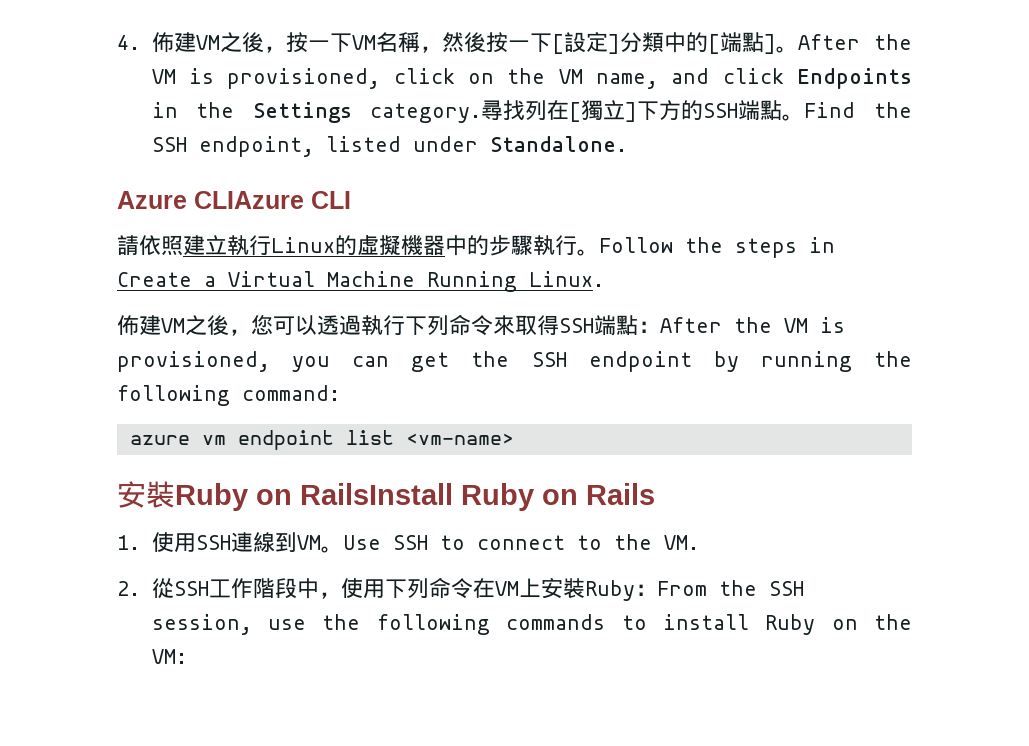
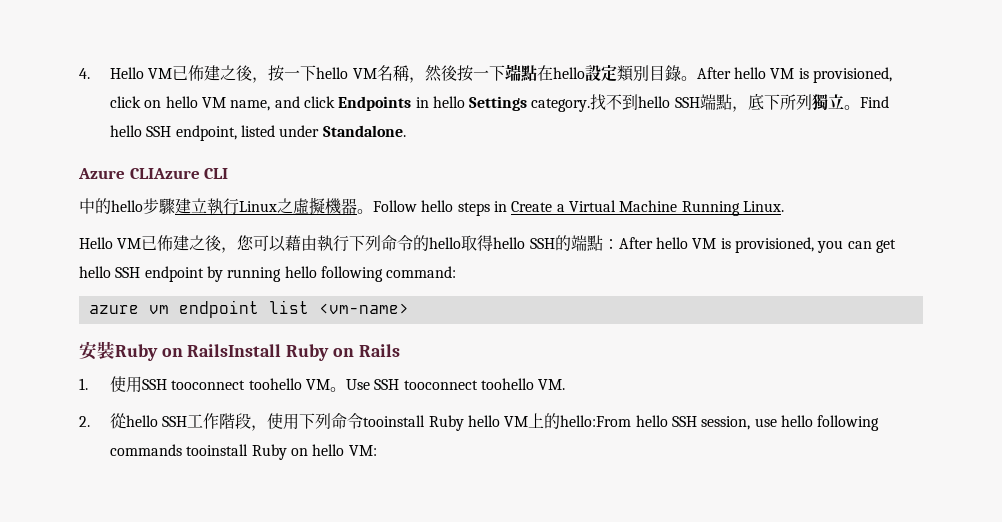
- 4.佈建VM之後，按一下VM名稱，然後按一下[設定]分類中的[端點]。After the VM is provisioned, click on the VM name, and click Endpoints in the Settings category.
+ 4. Hello VM已佈建之後，按一下hello VM名稱，然後按一下端點在hello設定類別目錄。After hello VM is provisioned, click on hello VM name, and click Endpoints in hello Settings category.
- 尋找列在[獨立]下方的SSH端點。Find the SSH endpoint, listed under Standalone.
+ 找不到hello SSH端點，底下所列獨立。Find hello SSH endpoint, listed under Standalone.
- 請依照建立執行Linux的虛擬機器中的步驟執行。Follow the steps in Create a Virtual Machine Running Linux.
+ 中的hello步驟建立執行Linux之虛擬機器。Follow hello steps in Create a Virtual Machine Running Linux.
- 佈建VM之後，您可以透過執行下列命令來取得SSH端點：After the VM is provisioned, you can get the SSH endpoint by running the following command:
+ Hello VM已佈建之後，您可以藉由執行下列命令的hello取得hello SSH的端點：After hello VM is provisioned, you can get hello SSH endpoint by running hello following command:
- 1.使用SSH連線到VM。
+ 1.使用SSH tooconnect toohello VM。
- Use SSH to connect to the VM.
+ Use SSH tooconnect toohello VM.
- 2.從SSH工作階段中，使用下列命令在VM上安裝Ruby：From the SSH session, use the following commands to install Ruby on the VM:
+ 2.從hello SSH工作階段，使用下列命令tooinstall Ruby hello VM上的hello:From hello SSH session, use hello following commands tooinstall Ruby on hello VM:

